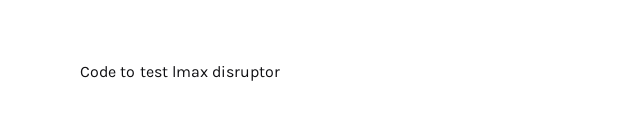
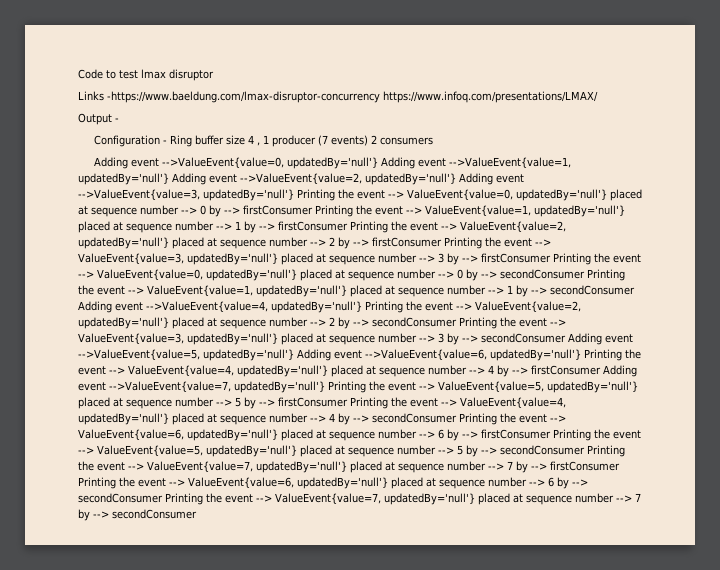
+ Links -https://www.baeldung.com/lmax-disruptor-concurrency https://www.infoq.com/presentations/LMAX/
+ Output -
+ Configuration - Ring buffer size 4 , 1 producer (7 events) 2 consumers
+ Adding event -->ValueEvent{value=0, updatedBy='null'} Adding event -->ValueEvent{value=1, updatedBy='null'} Adding event -->ValueEvent{value=2, updatedBy='null'} Adding event -->ValueEvent{value=3, updatedBy='null'} Printing the event --> ValueEvent{value=0, updatedBy='null'} placed at sequence number --> 0 by --> firstConsumer Printing the event --> ValueEvent{value=1, updatedBy='null'} placed at sequence number --> 1 by --> firstConsumer Printing the event --> ValueEvent{value=2, updatedBy='null'} placed at sequence number --> 2 by --> firstConsumer Printing the event --> ValueEvent{value=3, updatedBy='null'} placed at sequence number --> 3 by --> firstConsumer Printing the event --> ValueEvent{value=0, updatedBy='null'} placed at sequence number --> 0 by --> secondConsumer Printing the event --> ValueEvent{value=1, updatedBy='null'} placed at sequence number --> 1 by --> secondConsumer Adding event -->ValueEvent{value=4, updatedBy='null'} Printing the event --> ValueEvent{value=2, updatedBy='null'} placed at sequence number --> 2 by --> secondConsumer Printing the event --> ValueEvent{value=3, updatedBy='null'} placed at sequence number --> 3 by --> secondConsumer Adding event -->ValueEvent{value=5, updatedBy='null'} Adding event -->ValueEvent{value=6, updatedBy='null'} Printing the event --> ValueEvent{value=4, updatedBy='null'} placed at sequence number --> 4 by --> firstConsumer Adding event -->ValueEvent{value=7, updatedBy='null'} Printing the event --> ValueEvent{value=5, updatedBy='null'} placed at sequence number --> 5 by --> firstConsumer Printing the event --> ValueEvent{value=4, updatedBy='null'} placed at sequence number --> 4 by --> secondConsumer Printing the event --> ValueEvent{value=6, updatedBy='null'} placed at sequence number --> 6 by --> firstConsumer Printing the event --> ValueEvent{value=5, updatedBy='null'} placed at sequence number --> 5 by --> secondConsumer Printing the event --> ValueEvent{value=7, updatedBy='null'} placed at sequence number --> 7 by --> firstConsumer Printing the event --> ValueEvent{value=6, updatedBy='null'} placed at sequence number --> 6 by --> secondConsumer Printing the event --> ValueEvent{value=7, updatedBy='null'} placed at sequence number --> 7 by --> secondConsumer

